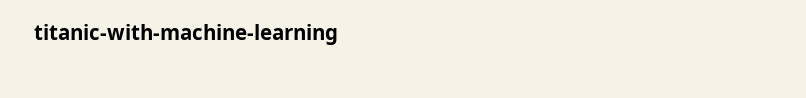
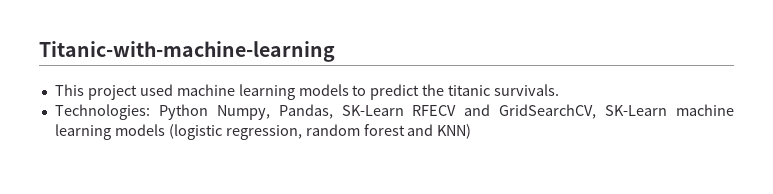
- titanic-with-machine-learning
+ Titanic-with-machine-learning
+ This project used machine learning models to predict the titanic survivals.
+ Technologies: Python Numpy, Pandas, SK-Learn RFECV and GridSearchCV, SK-Learn machine learning models (logistic regression, random forest and KNN)

